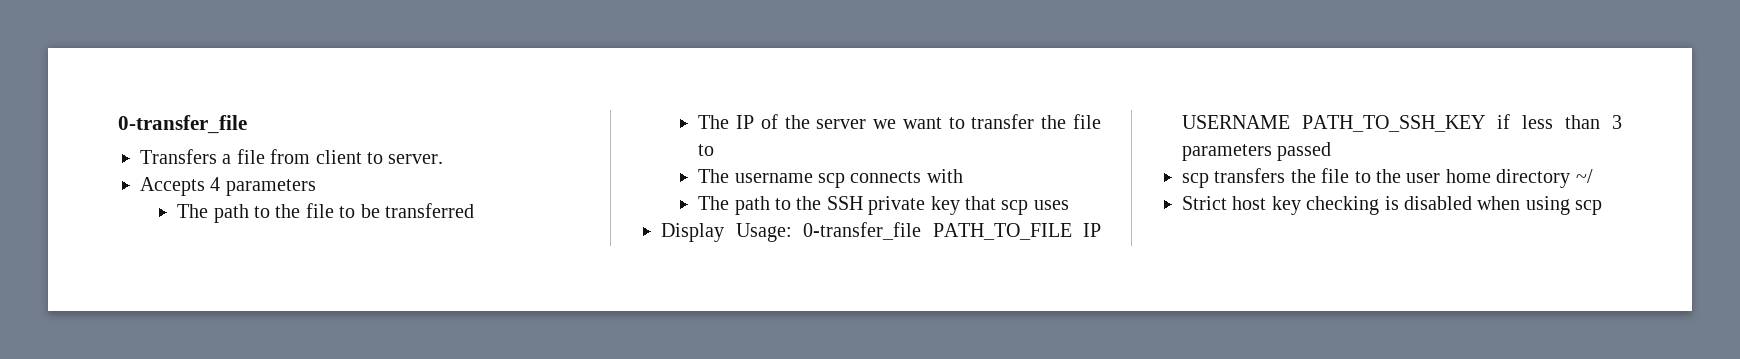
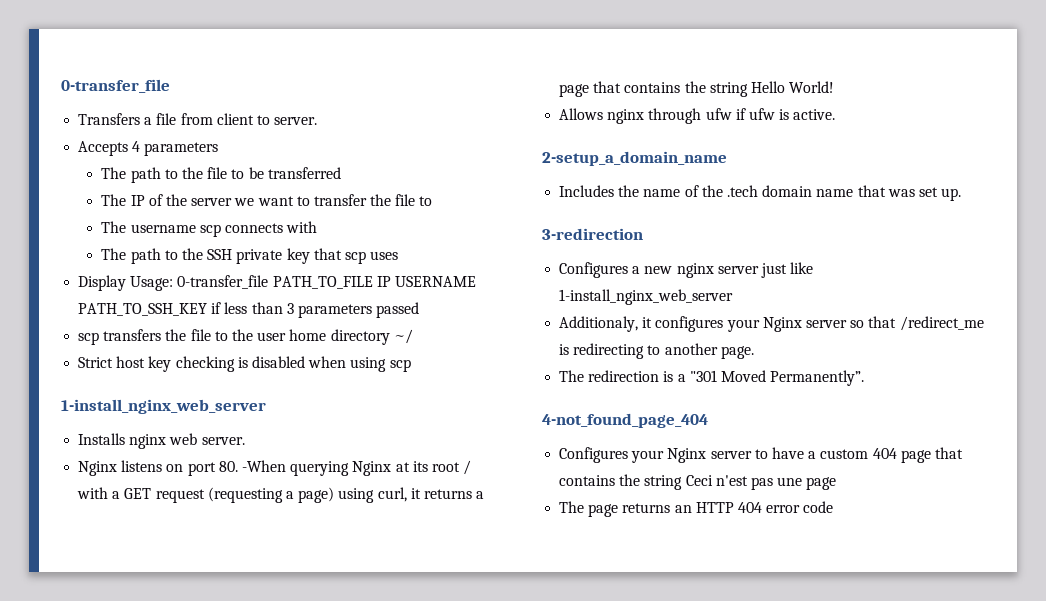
  Strict host key checking is disabled when using scp
+ 1-install_nginx_web_server
+ Installs nginx web server.
+ Nginx listens on port 80. -When querying Nginx at its root / with a GET request (requesting a page) using curl, it returns a page that contains the string Hello World!
+ Allows nginx through ufw if ufw is active.
+ 2-setup_a_domain_name
+ Includes the name of the .tech domain name that was set up.
+ 3-redirection
+ Configures a new nginx server just like 1-install_nginx_web_server
+ Additionaly, it configures your Nginx server so that /redirect_me is redirecting to another page.
+ The redirection is a "301 Moved Permanently”.
+ 4-not_found_page_404
+ Configures your Nginx server to have a custom 404 page that contains the string Ceci n'est pas une page
+ The page returns an HTTP 404 error code

